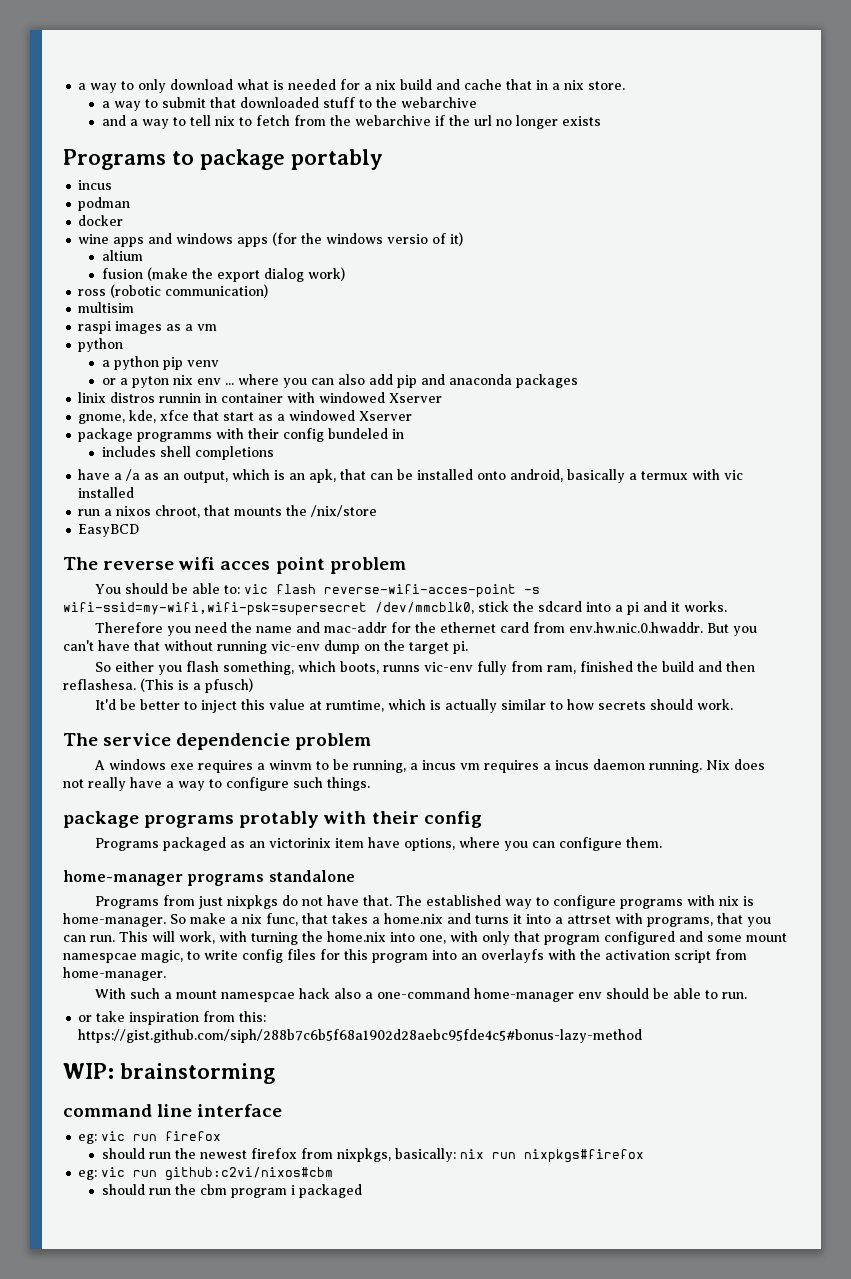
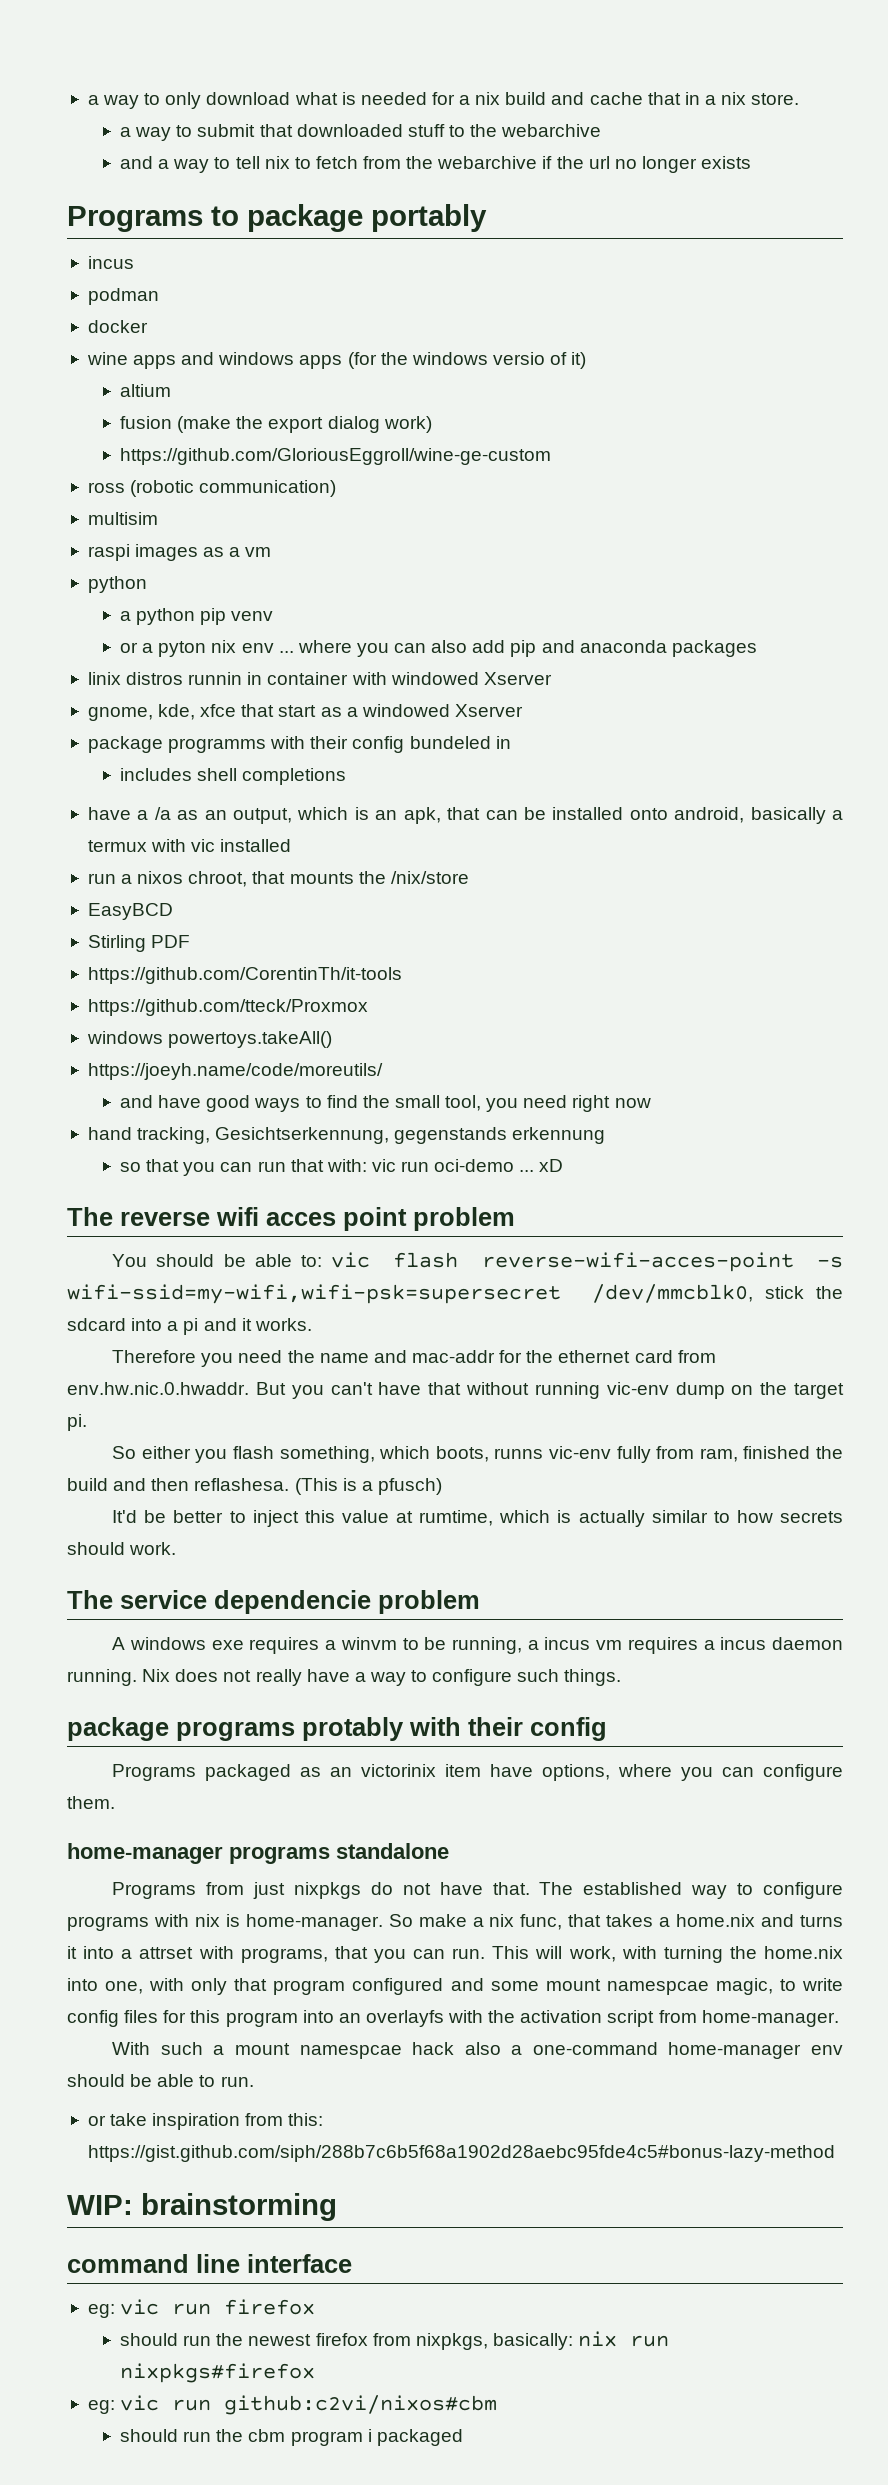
+ https://github.com/GloriousEggroll/wine-ge-custom
+ Stirling PDF
+ https://github.com/CorentinTh/it-tools
+ https://github.com/tteck/Proxmox
+ windows powertoys.takeAll()
+ https://joeyh.name/code/moreutils/
+ and have good ways to find the small tool, you need right now
+ hand tracking, Gesichtserkennung, gegenstands erkennung
+ so that you can run that with: vic run oci-demo ... xD

